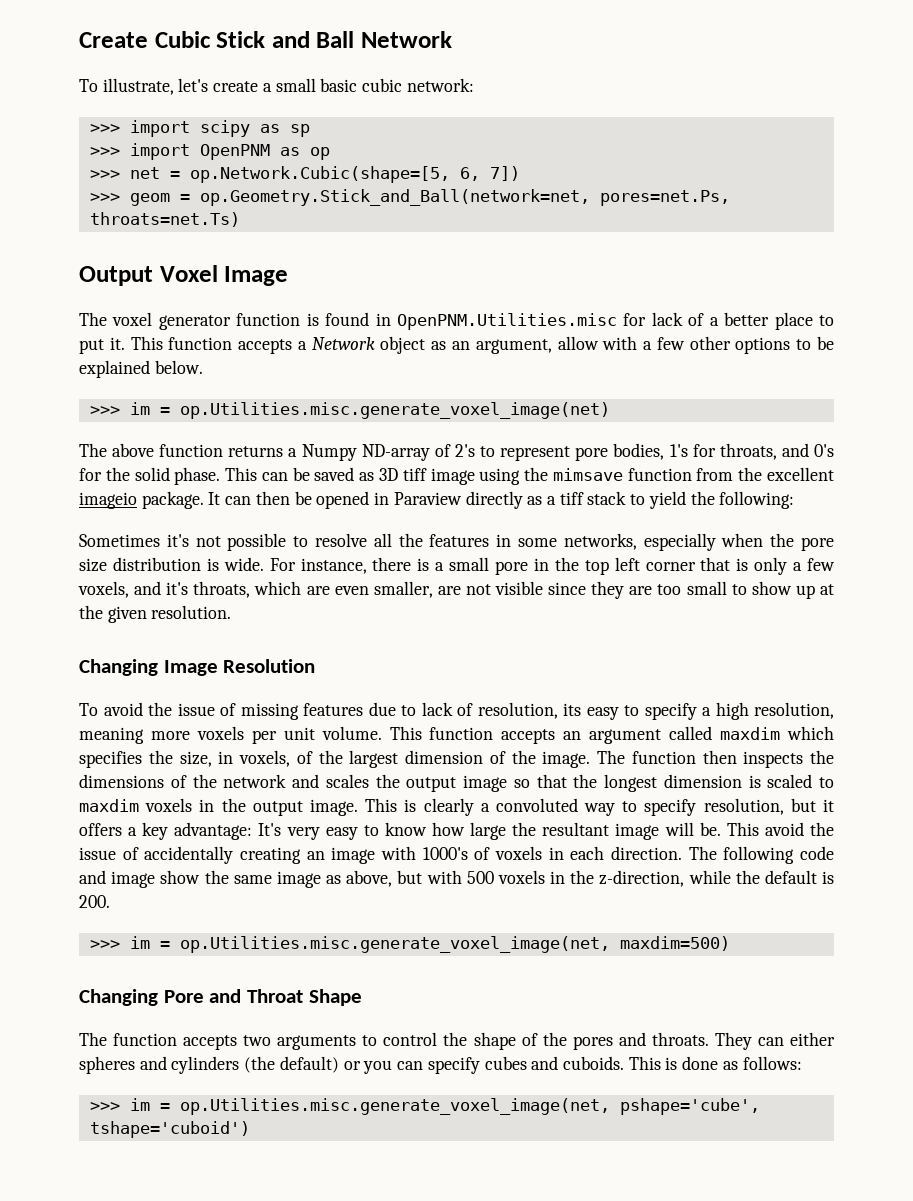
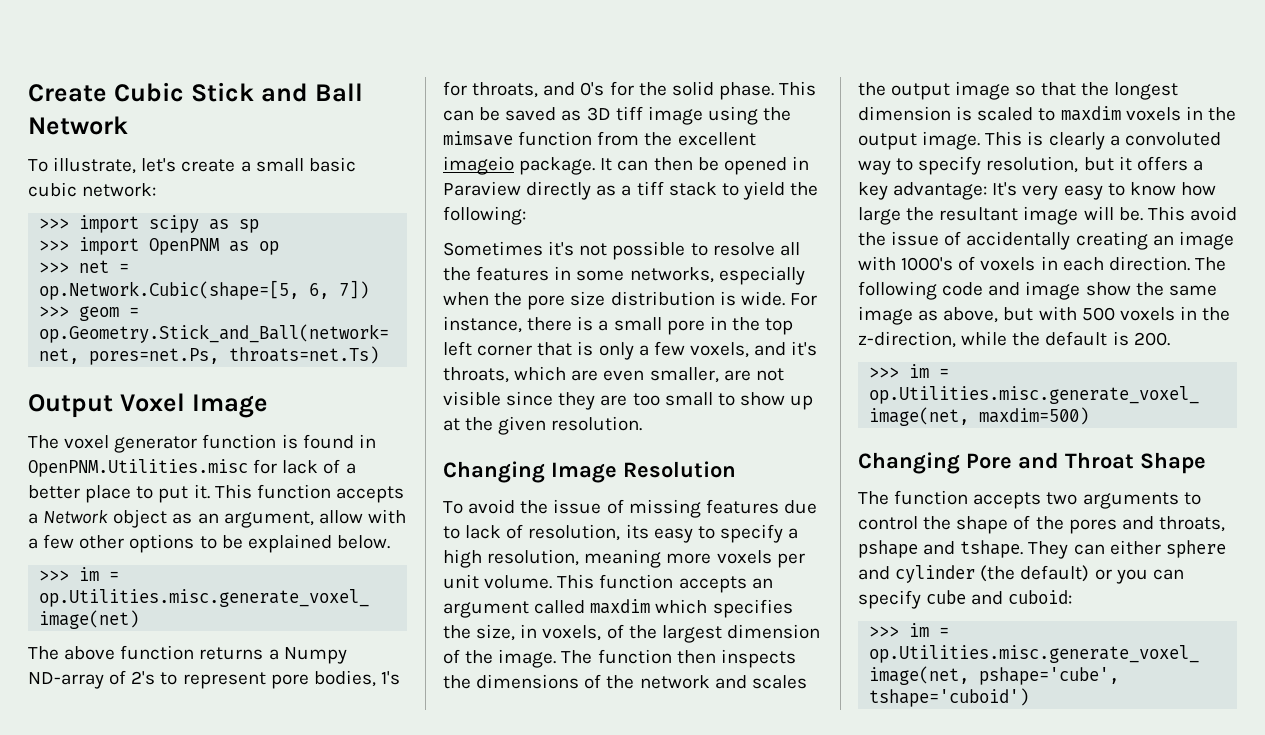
- The function accepts two arguments to control the shape of the pores and throats. They can either spheres and cylinders (the default) or you can specify cubes and cuboids. This is done as follows:
+ The function accepts two arguments to control the shape of the pores and throats, pshape and tshape. They can either sphere and cylinder (the default) or you can specify cube and cuboid:

